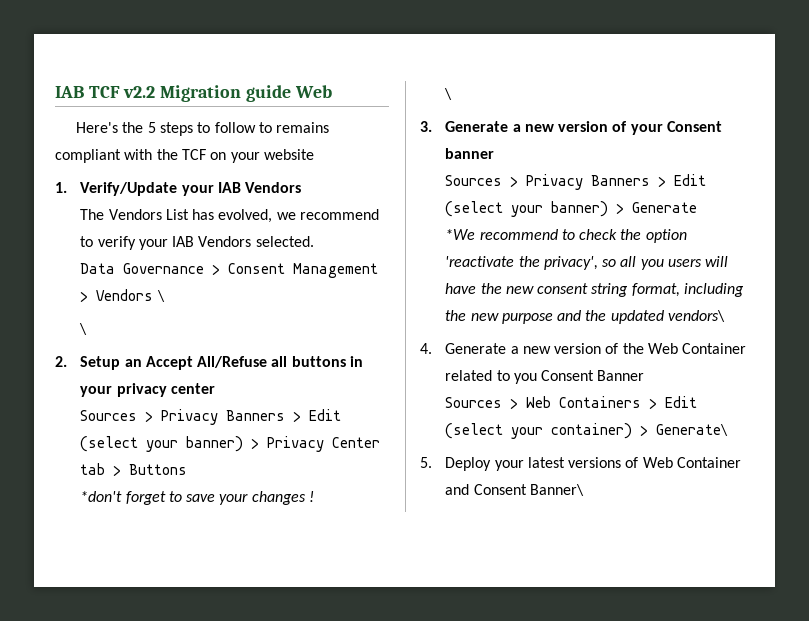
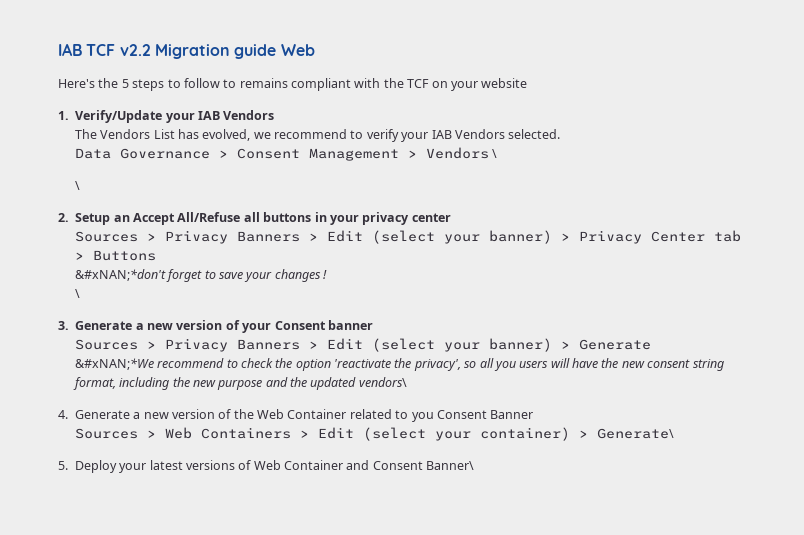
- *don't forget to save your changes !
+ &#xNAN;*don't forget to save your changes !
- *We recommend to check the option 'reactivate the privacy', so all you users will have the new consent string format, including the new purpose and the updated vendors\
+ &#xNAN;*We recommend to check the option 'reactivate the privacy', so all you users will have the new consent string format, including the new purpose and the updated vendors\

